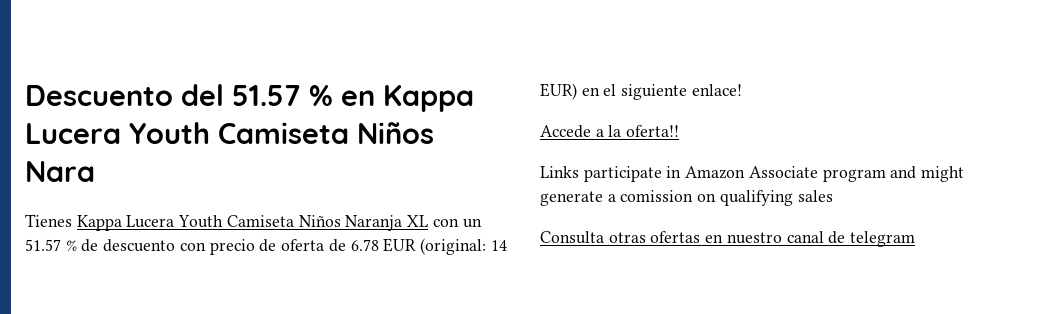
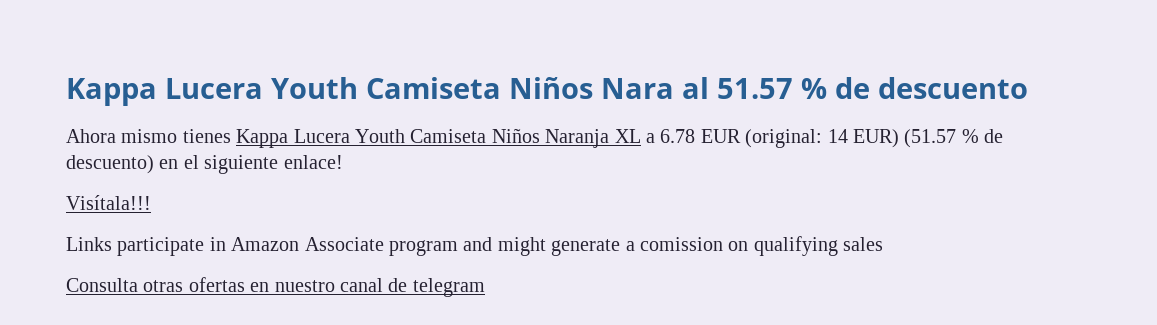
- Descuento del 51.57 % en Kappa Lucera Youth Camiseta Niños Nara
- Tienes Kappa Lucera Youth Camiseta Niños Naranja XL con un 51.57 % de descuento con precio de oferta de 6.78 EUR (original: 14 EUR) en el siguiente enlace!
+ Kappa Lucera Youth Camiseta Niños Nara al 51.57 % de descuento
+ Ahora mismo tienes Kappa Lucera Youth Camiseta Niños Naranja XL a 6.78 EUR (original: 14 EUR) (51.57 % de descuento) en el siguiente enlace!
- Accede a la oferta!!
+ Visítala!!!

